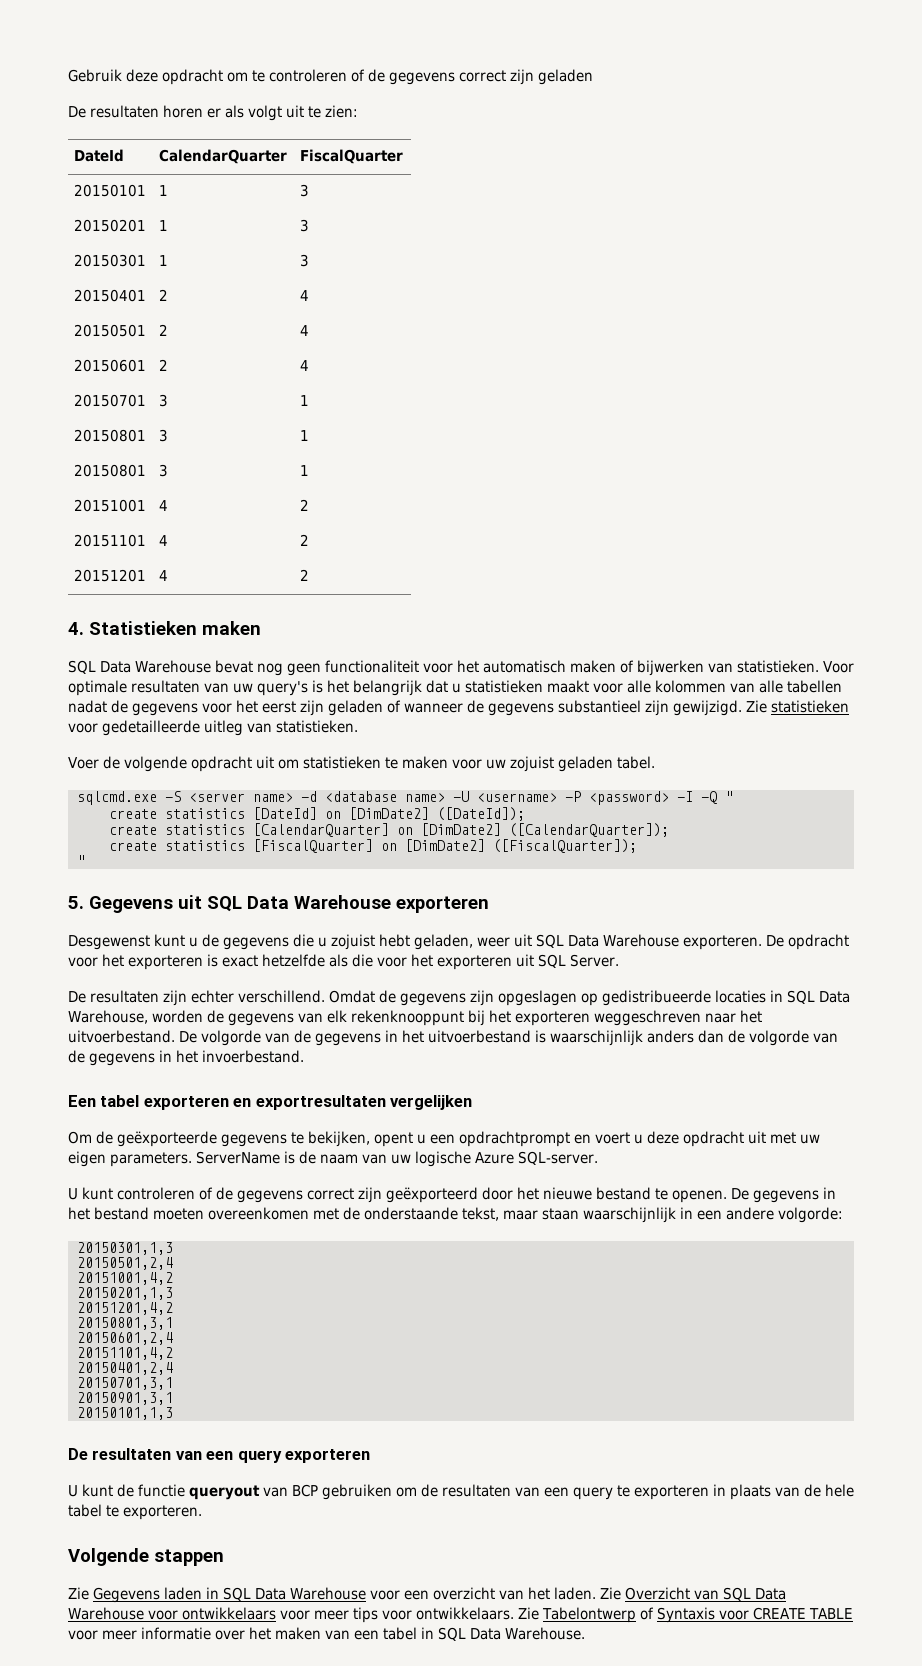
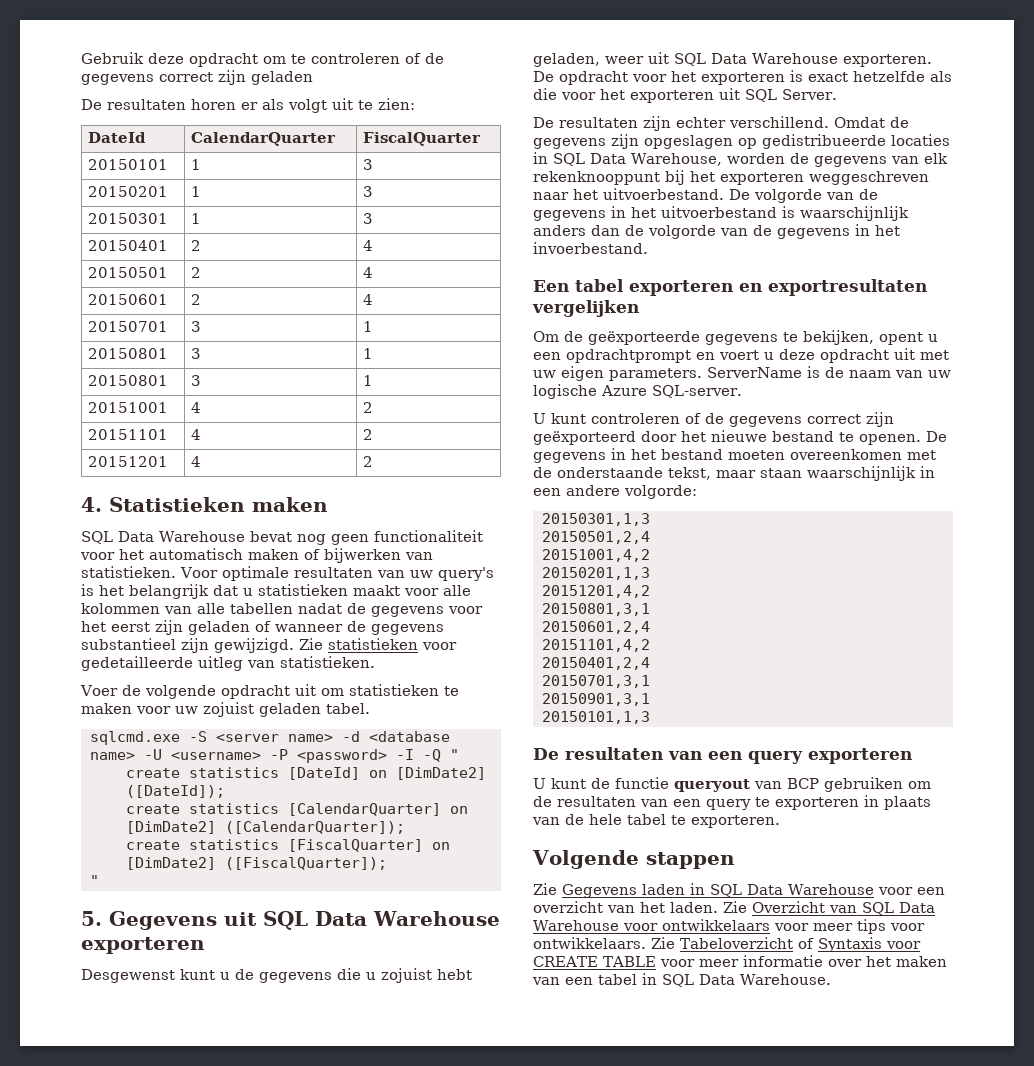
- Zie Tabelontwerp of Syntaxis voor CREATE TABLE voor meer informatie over het maken van een tabel in SQL Data Warehouse.
+ Zie Tabeloverzicht of Syntaxis voor CREATE TABLE voor meer informatie over het maken van een tabel in SQL Data Warehouse.

